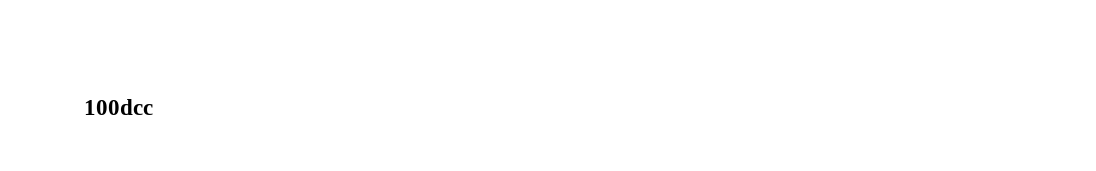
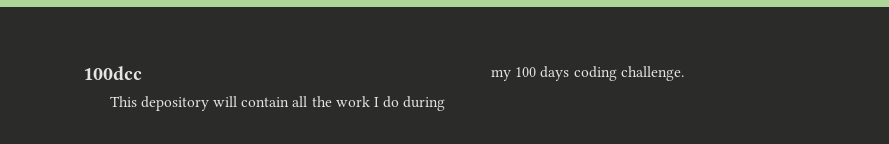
+ This depository will contain all the work I do during my 100 days coding challenge.

